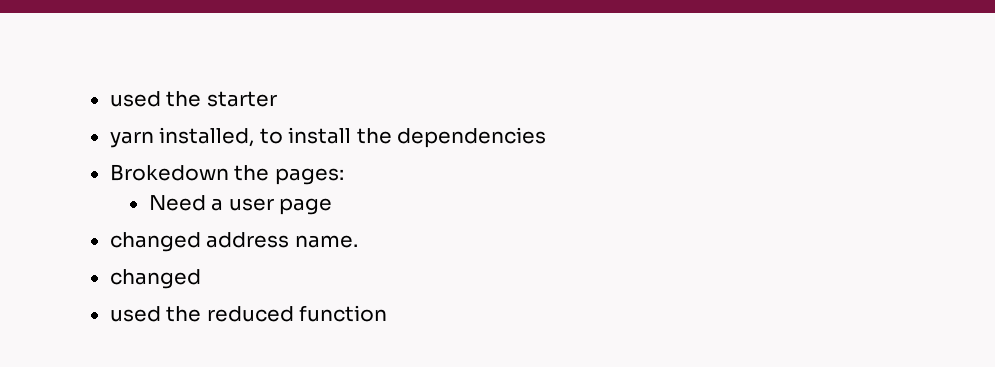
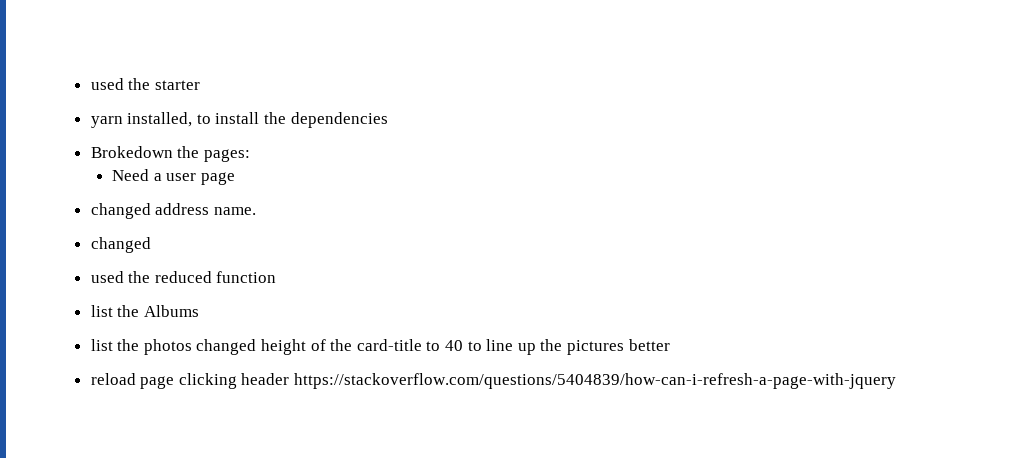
+ list the Albums
+ list the photos changed height of the card-title to 40 to line up the pictures better
+ reload page clicking header https://stackoverflow.com/questions/5404839/how-can-i-refresh-a-page-with-jquery

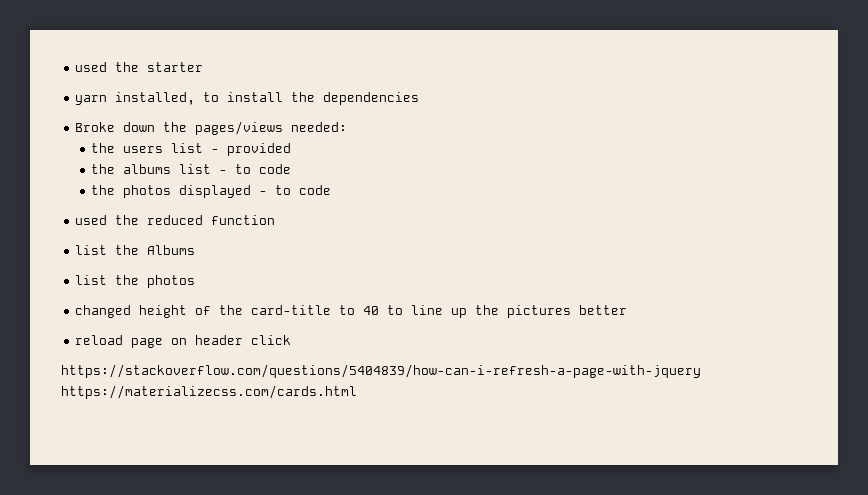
- Brokedown the pages:
- Need a user page
- changed address name.
- changed
+ Broke down the pages/views needed:
+ the users list - provided
+ the albums list - to code
+ the photos displayed - to code
- list the photos changed height of the card-title to 40 to line up the pictures better
+ list the photos
+ changed height of the card-title to 40 to line up the pictures better
- reload page clicking header https://stackoverflow.com/questions/5404839/how-can-i-refresh-a-page-with-jquery
+ reload page on header click
+ https://stackoverflow.com/questions/5404839/how-can-i-refresh-a-page-with-jquery https://materializecss.com/cards.html

